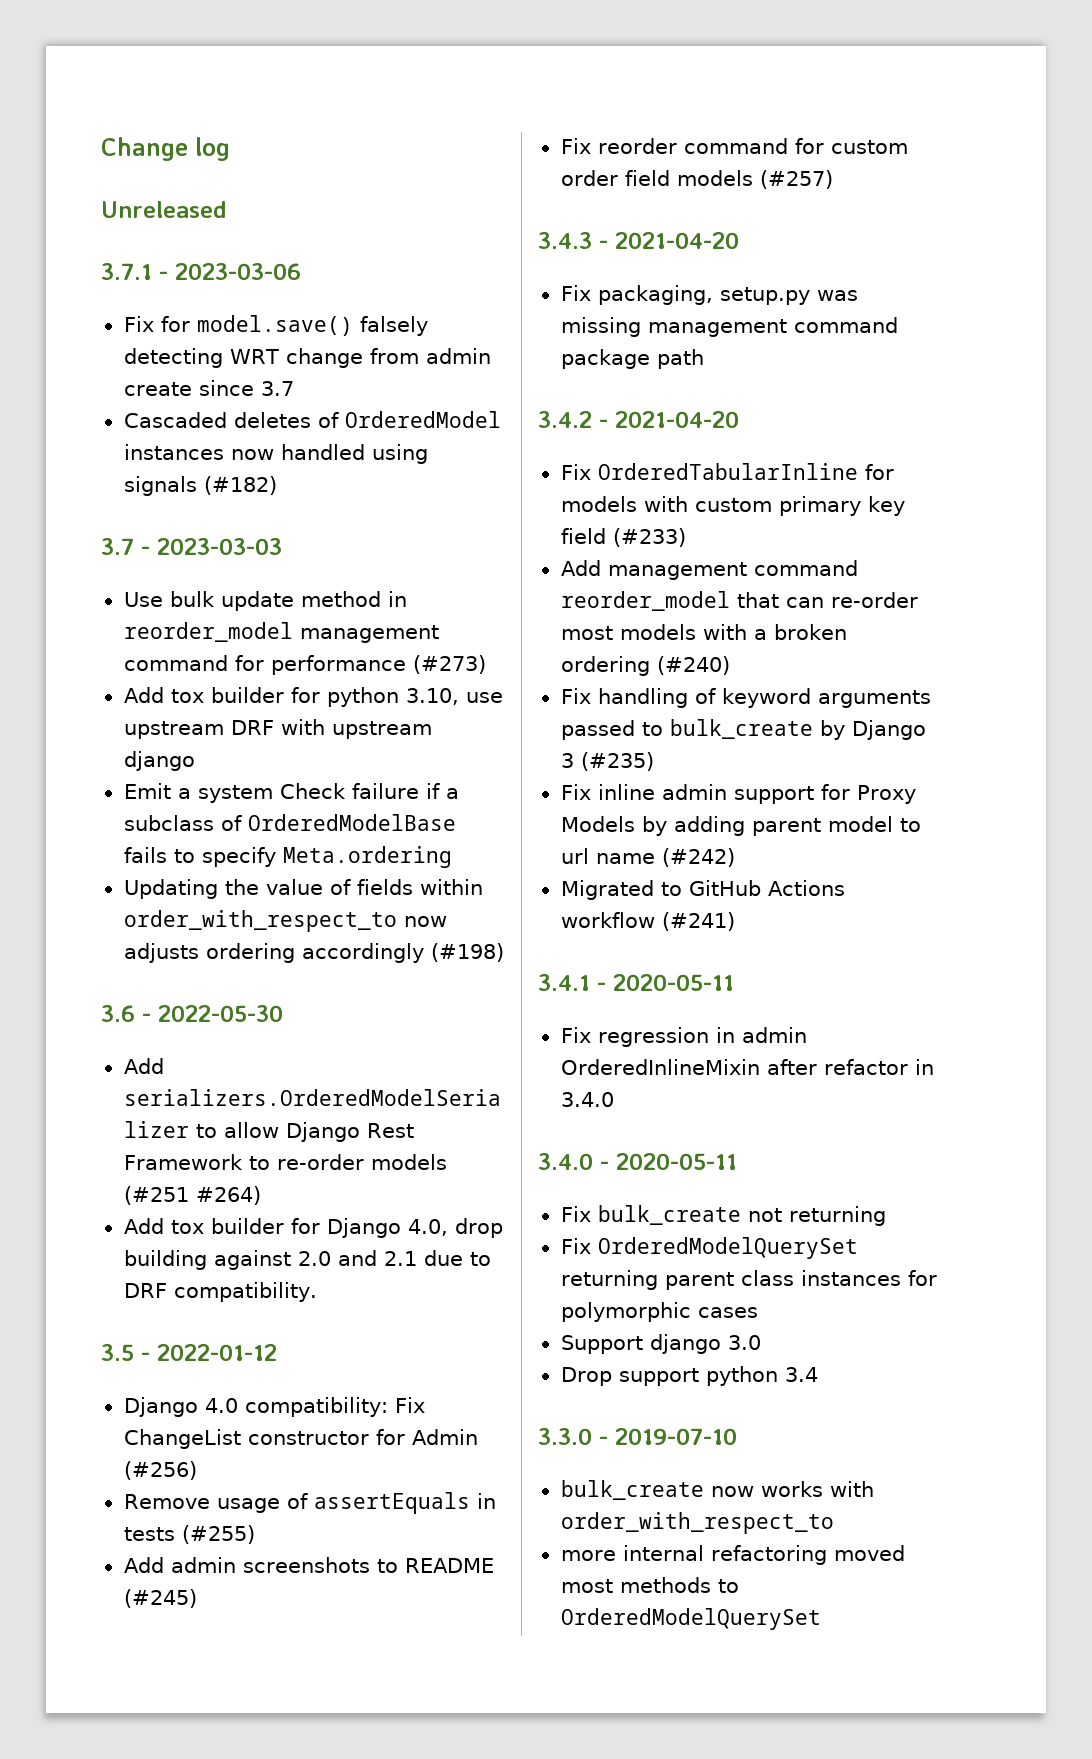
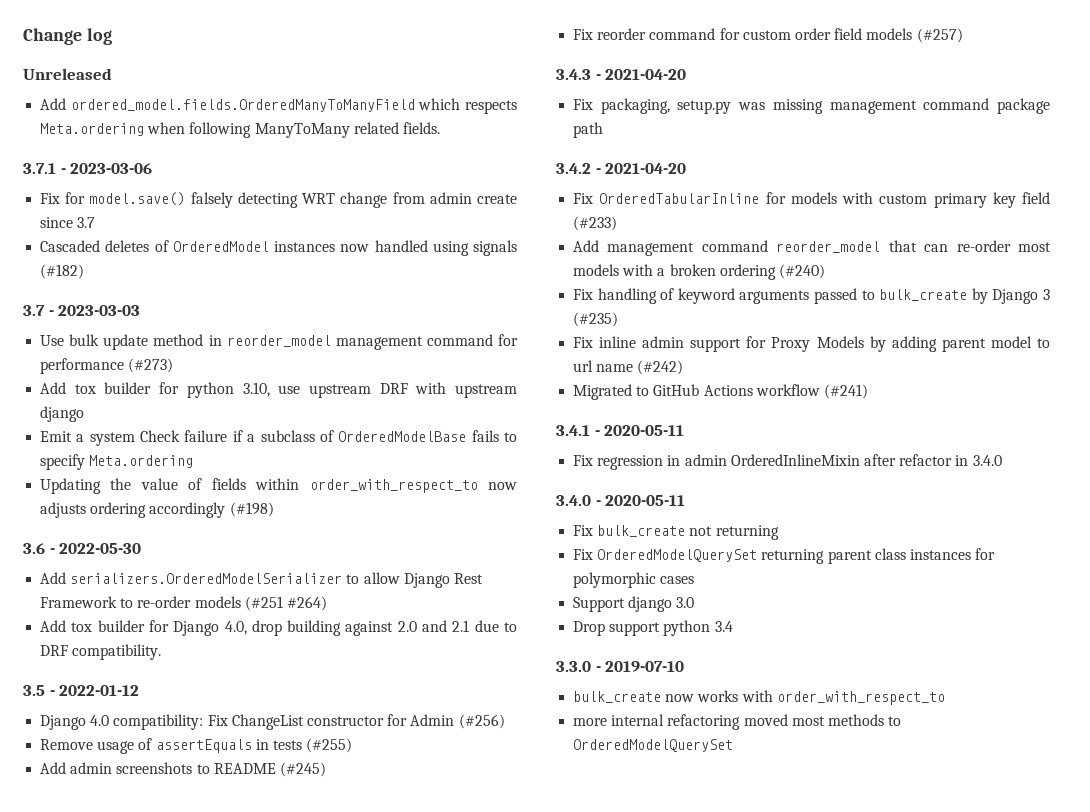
+ Add ordered_model.fields.OrderedManyToManyField which respects Meta.ordering when following ManyToMany related fields.

